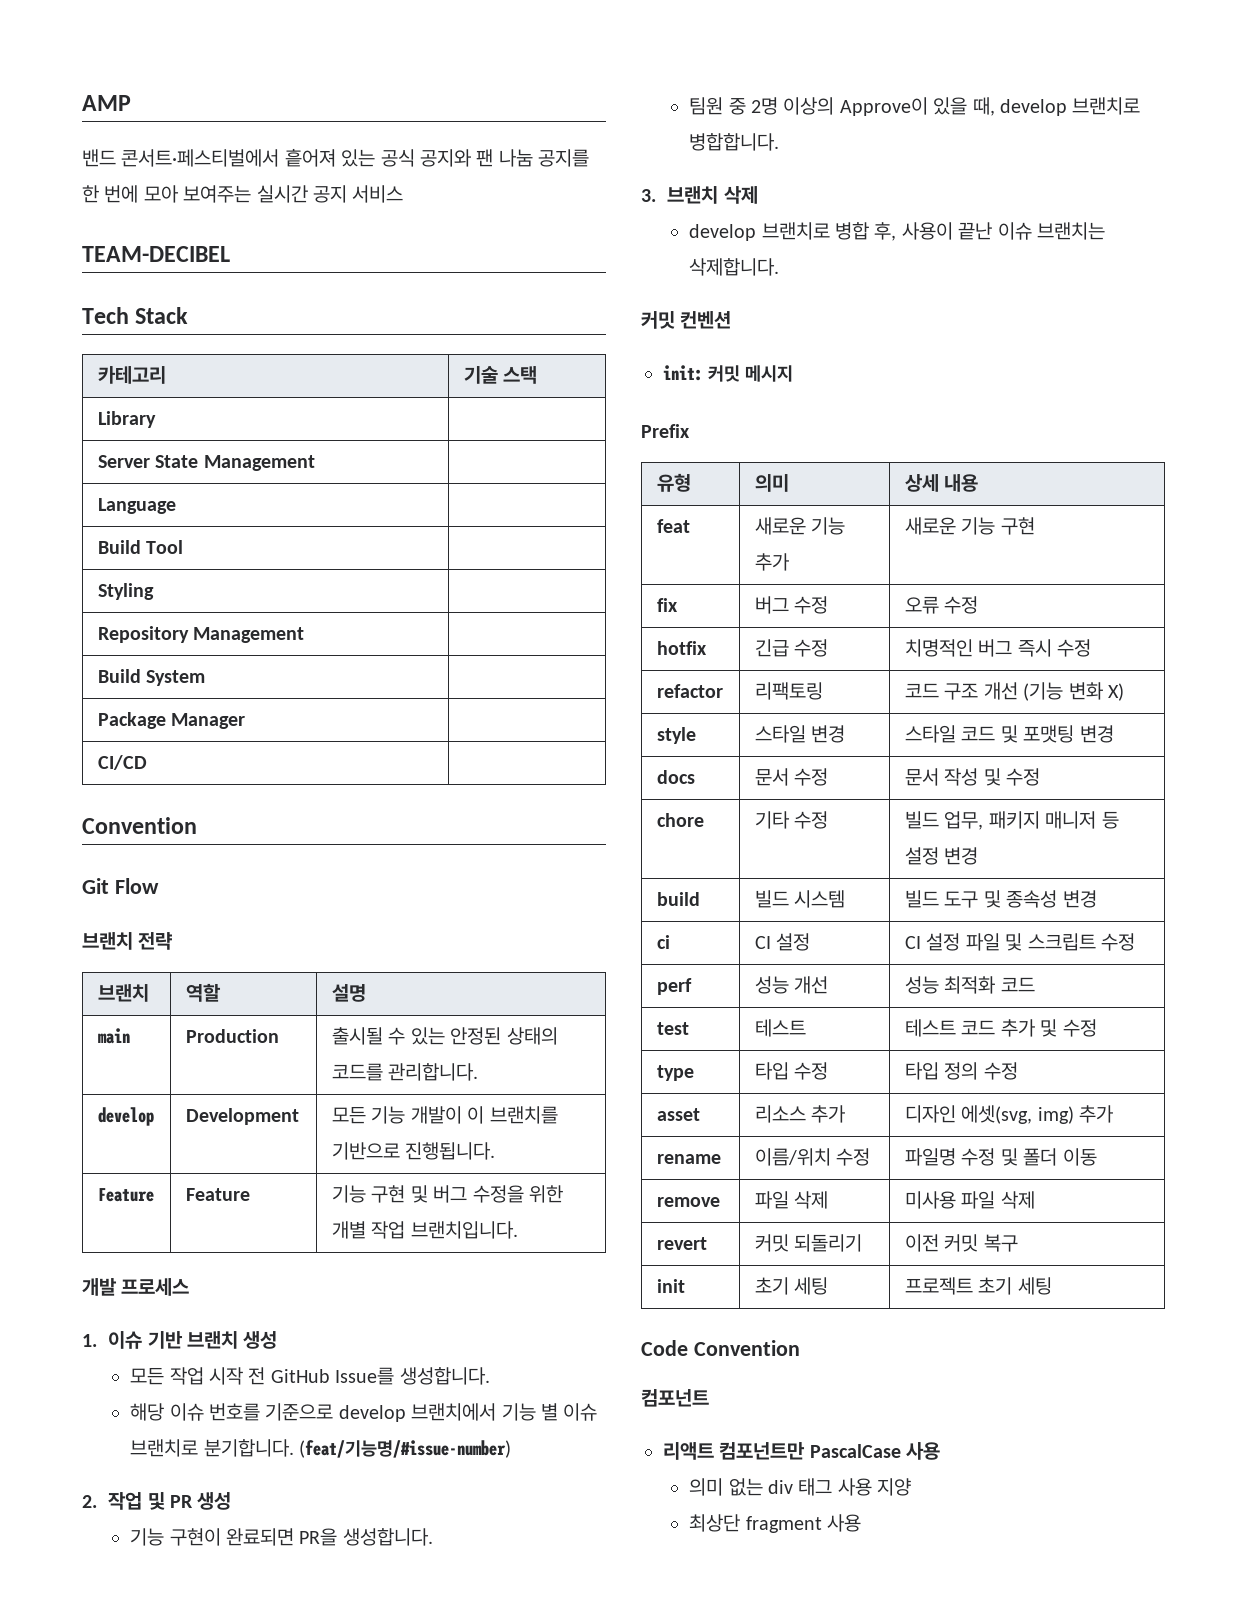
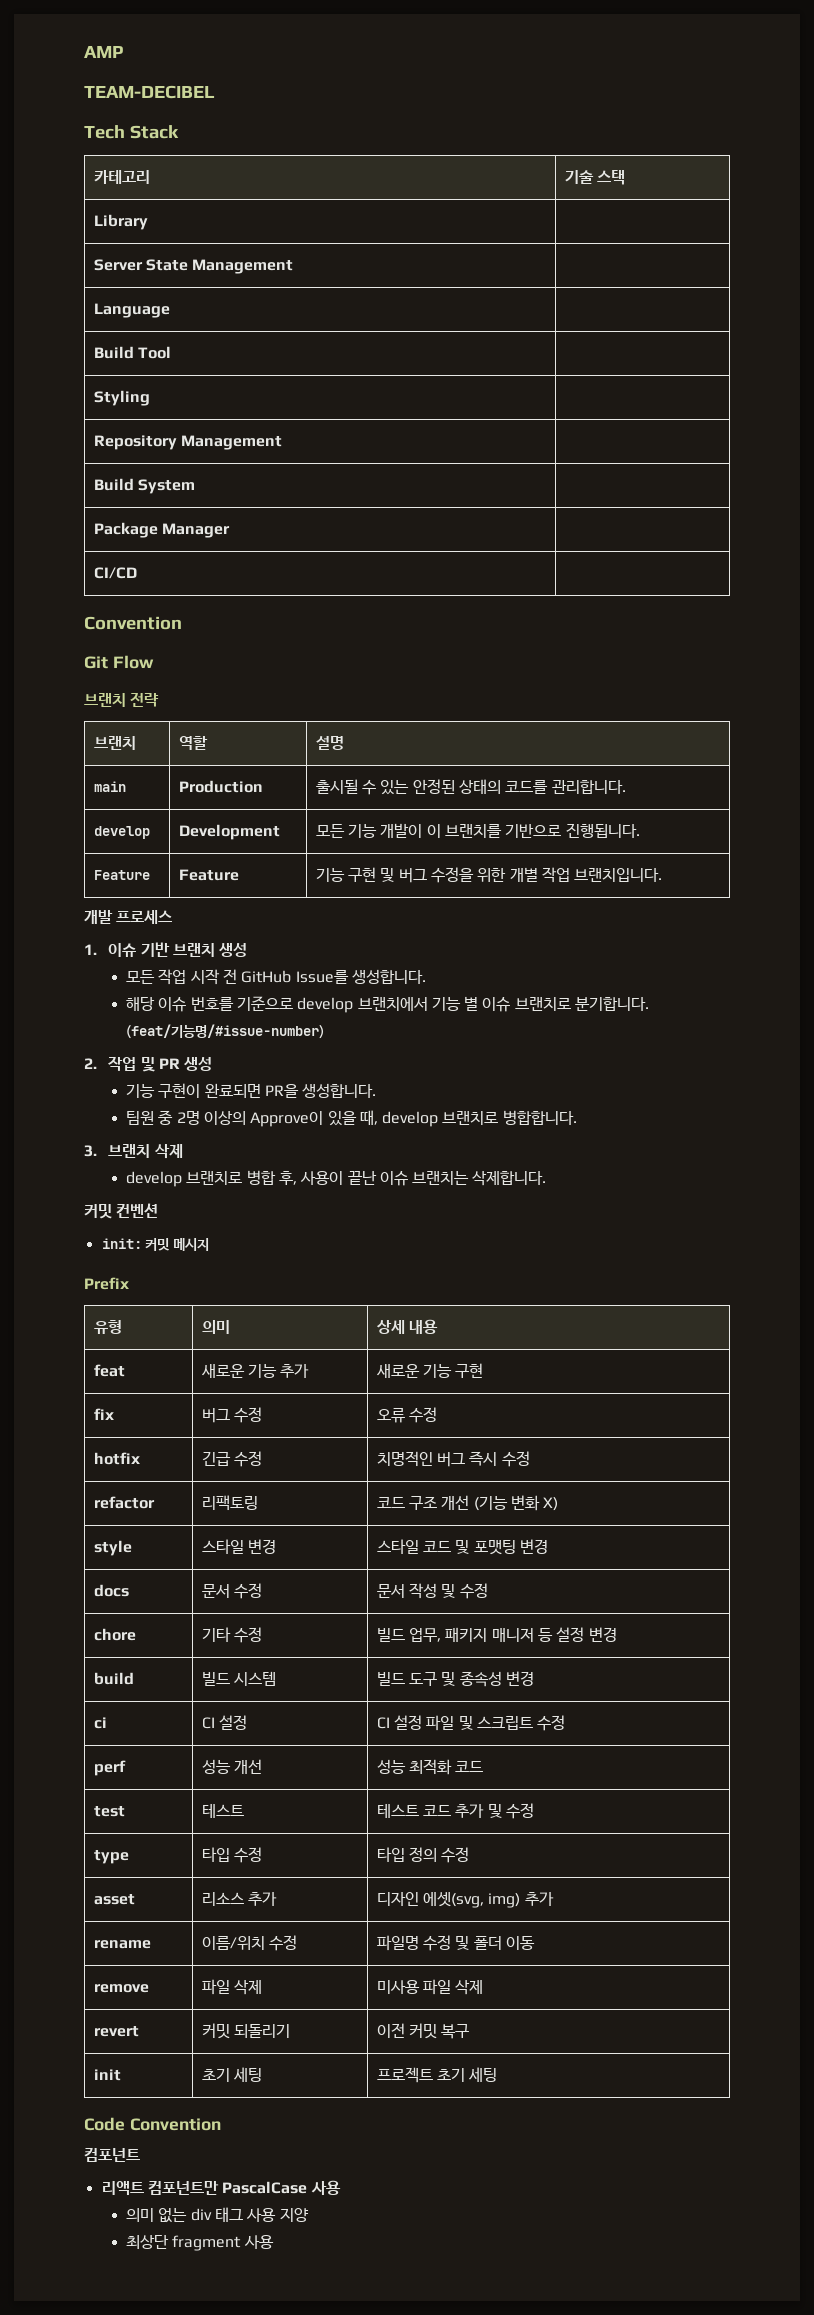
- 밴드 콘서트·페스티벌에서 흩어져 있는 공식 공지와 팬 나눔 공지를 한 번에 모아 보여주는 실시간 공지 서비스

